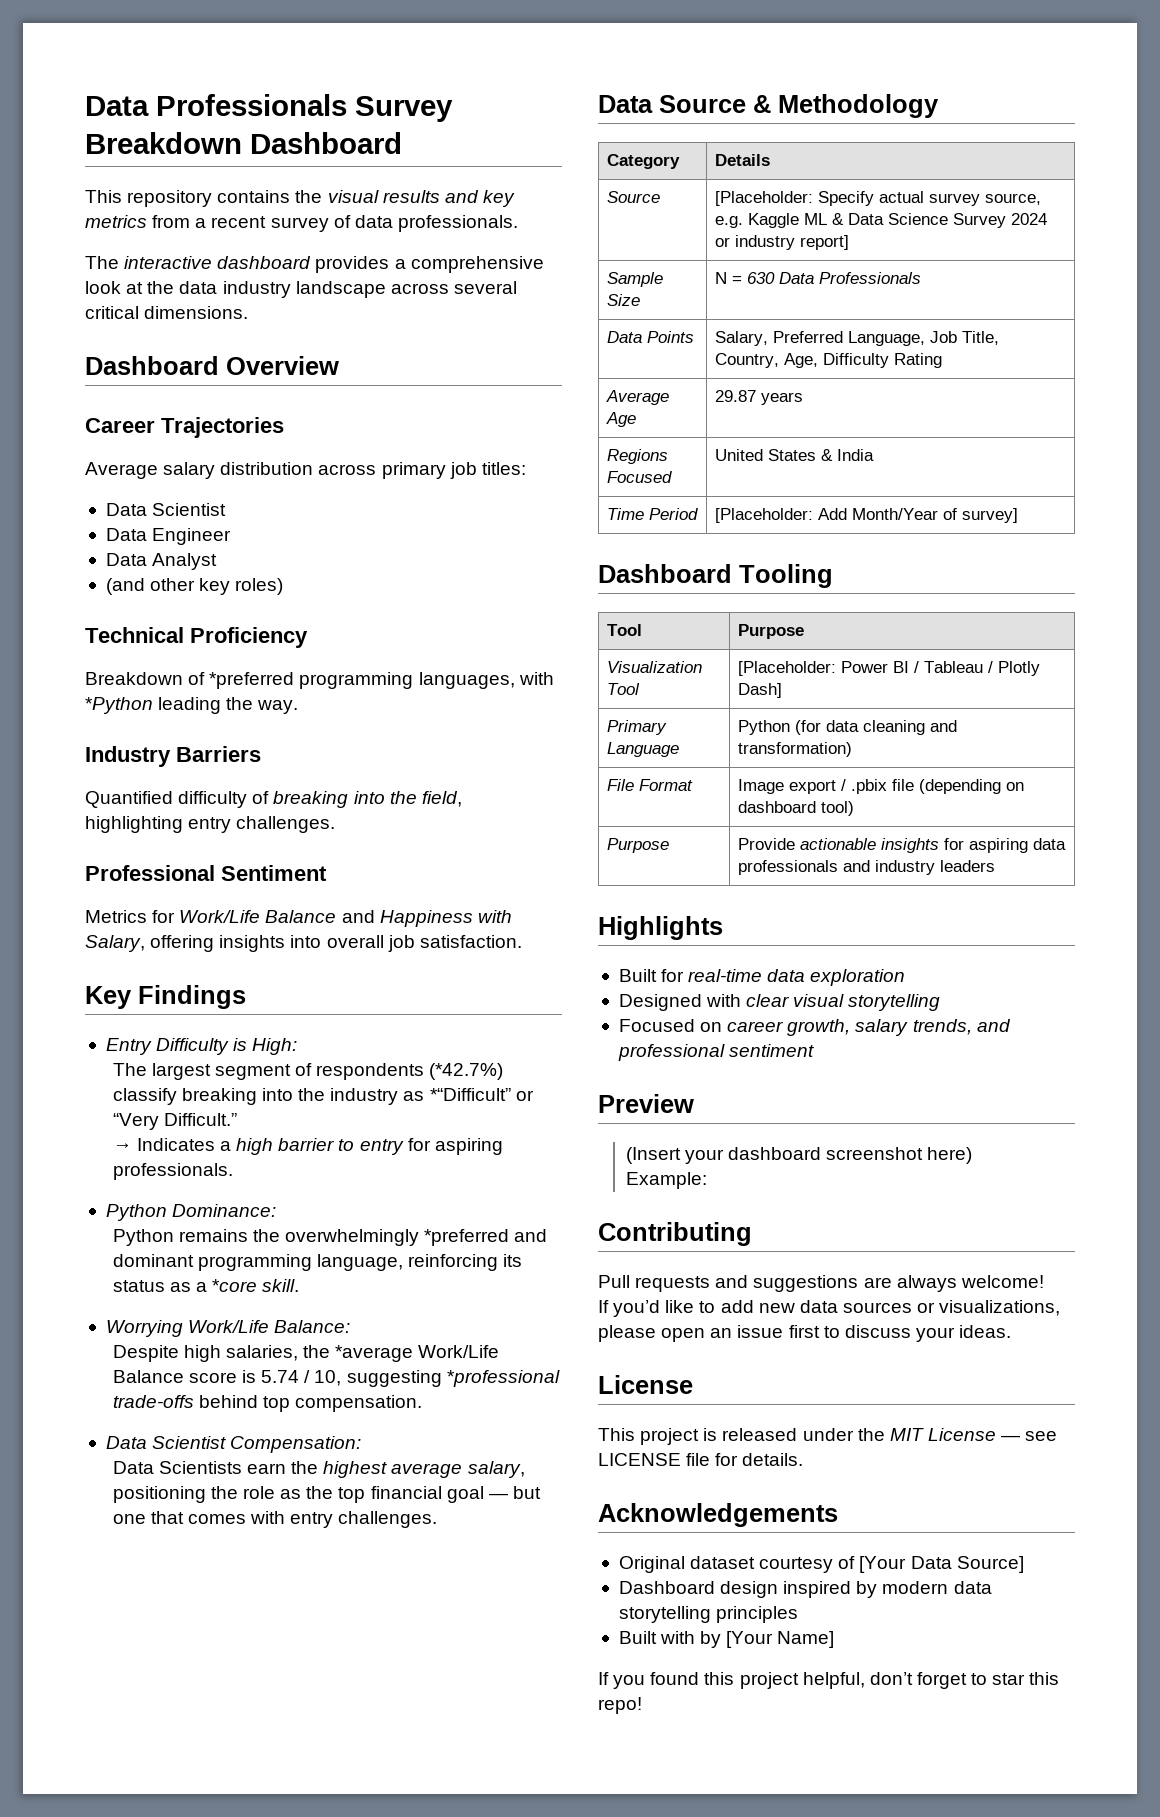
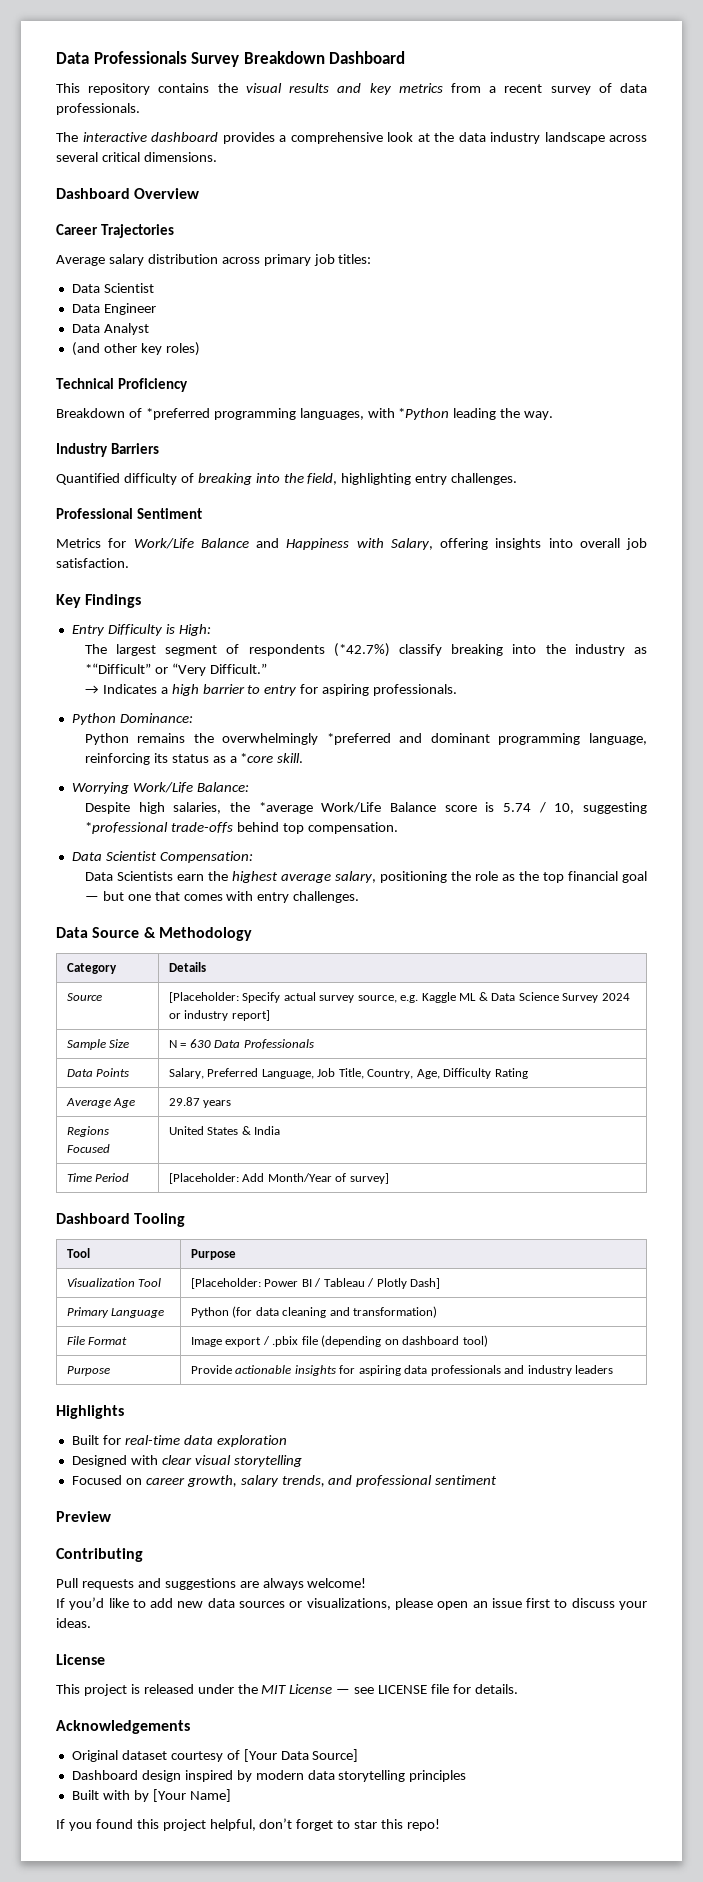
- (Insert your dashboard screenshot here)
- Example:

